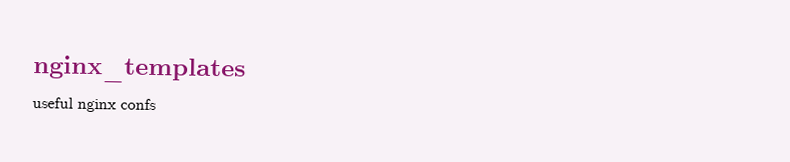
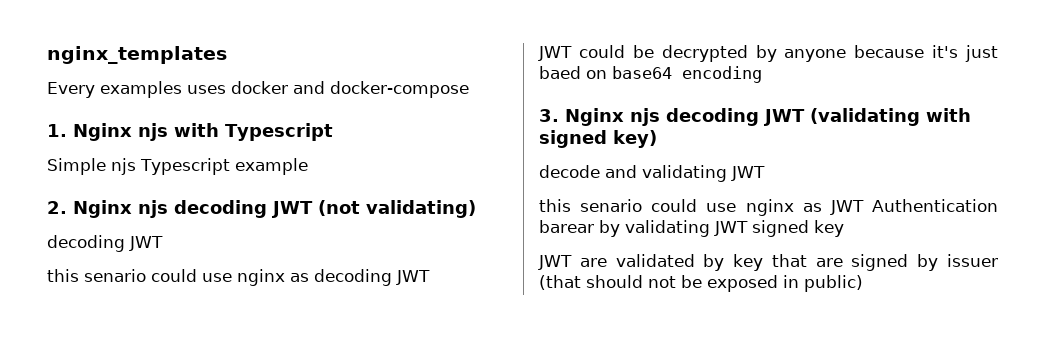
- useful nginx confs
+ Every examples uses docker and docker-compose
+ 1. Nginx njs with Typescript
+ Simple njs Typescript example
+ 2. Nginx njs decoding JWT (not validating)
+ decoding JWT
+ this senario could use nginx as decoding JWT
+ JWT could be decrypted by anyone because it's just baed on base64 encoding
+ 3. Nginx njs decoding JWT (validating with signed key)
+ decode and validating JWT
+ this senario could use nginx as JWT Authentication barear by validating JWT signed key
+ JWT are validated by key that are signed by issuer (that should not be exposed in public)

